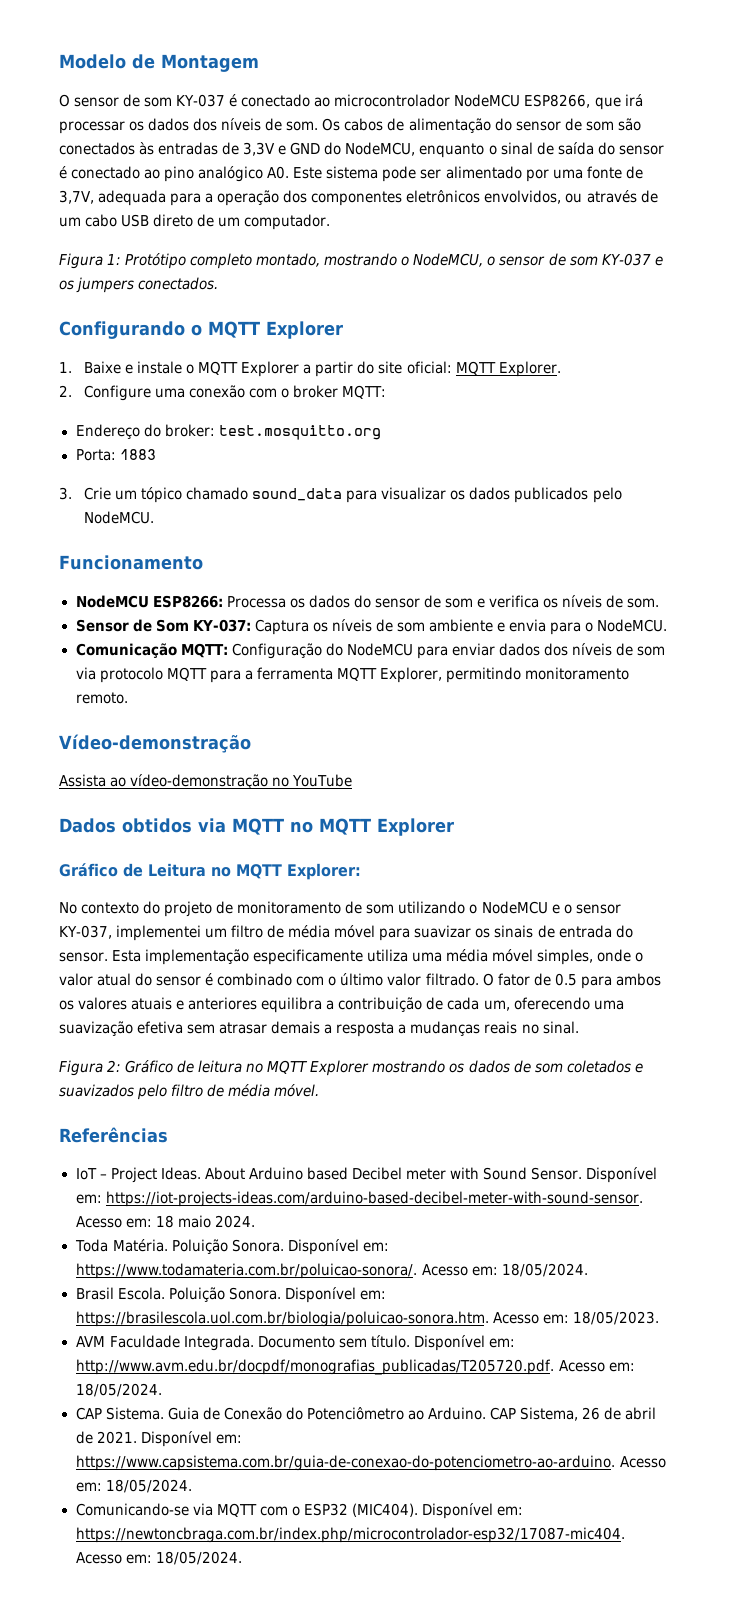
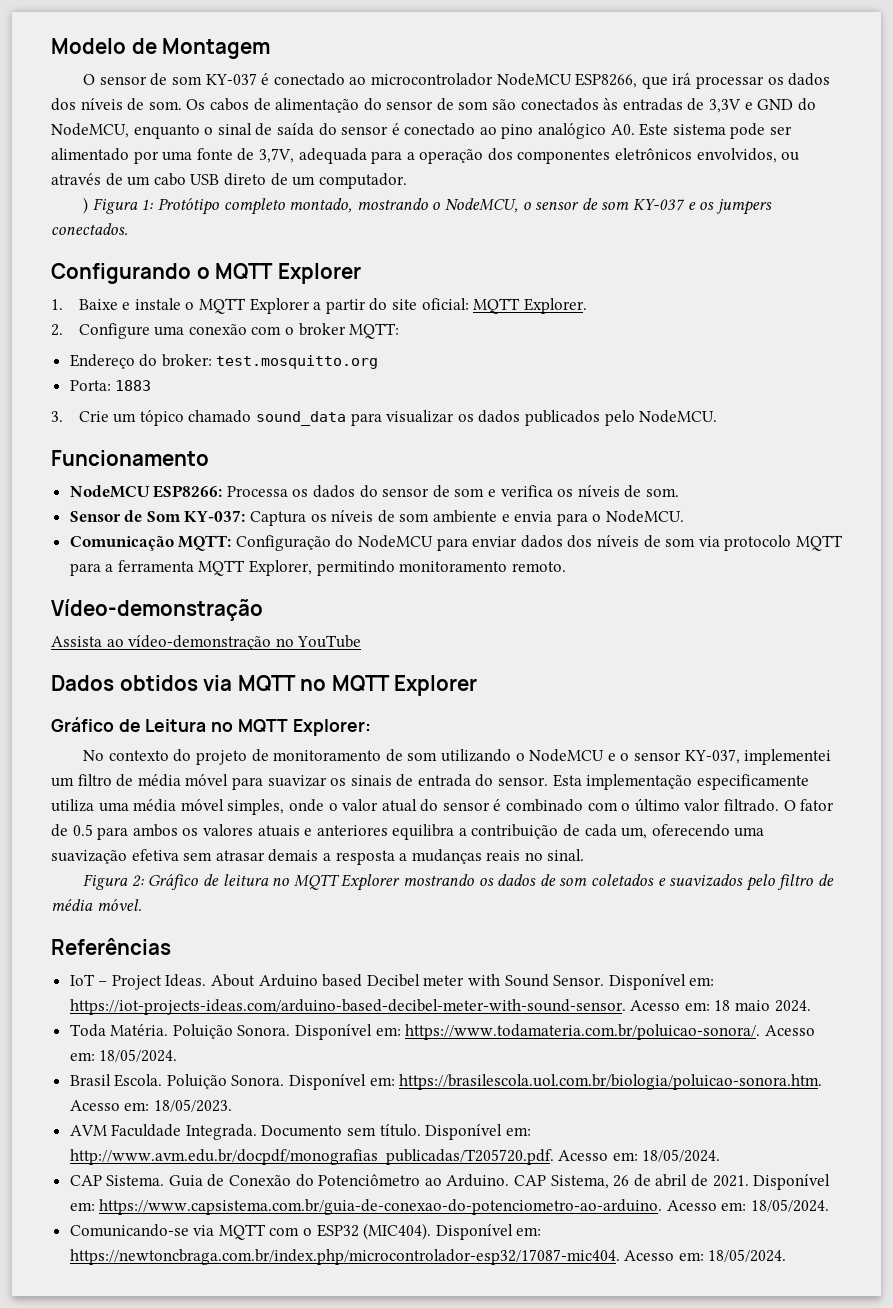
- Figura 1: Protótipo completo montado, mostrando o NodeMCU, o sensor de som KY-037 e os jumpers conectados.
+ ) Figura 1: Protótipo completo montado, mostrando o NodeMCU, o sensor de som KY-037 e os jumpers conectados.

